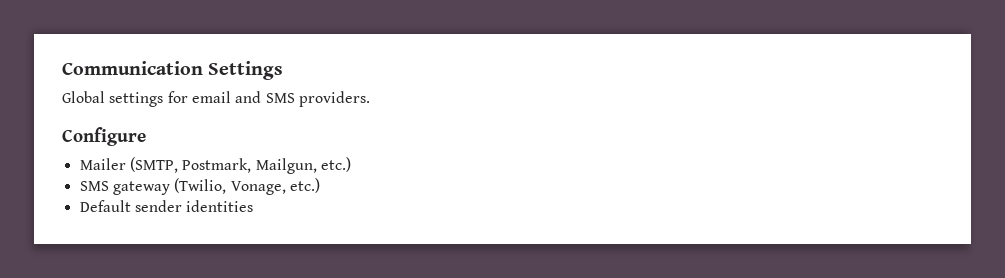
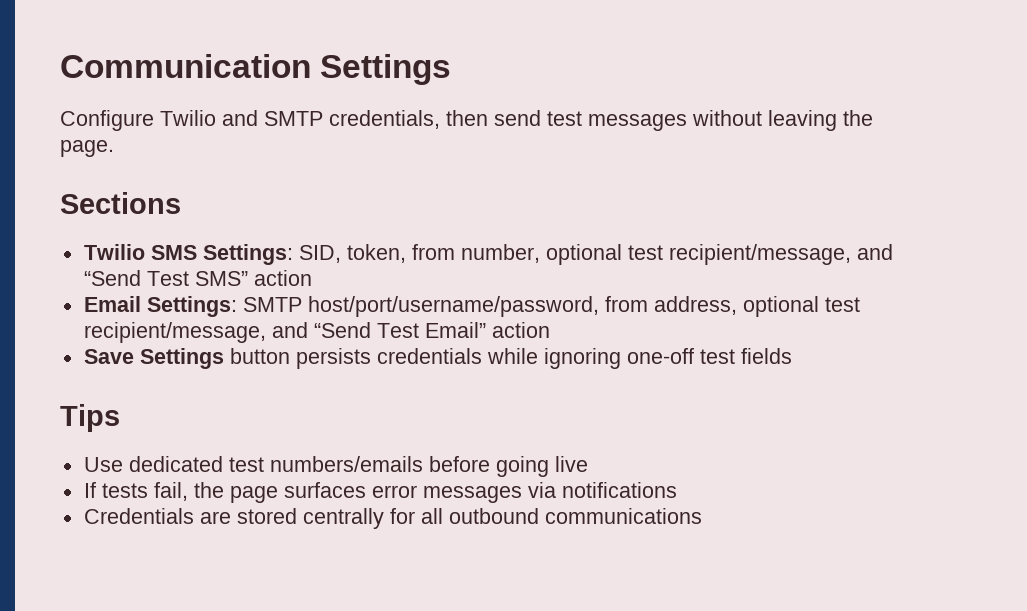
- Global settings for email and SMS providers.
- Configure
- Mailer (SMTP, Postmark, Mailgun, etc.)
- SMS gateway (Twilio, Vonage, etc.)
- Default sender identities
+ Configure Twilio and SMTP credentials, then send test messages without leaving the page.
+ Sections
+ Twilio SMS Settings: SID, token, from number, optional test recipient/message, and “Send Test SMS” action
+ Email Settings: SMTP host/port/username/password, from address, optional test recipient/message, and “Send Test Email” action
+ Save Settings button persists credentials while ignoring one-off test fields
+ Tips
+ Use dedicated test numbers/emails before going live
+ If tests fail, the page surfaces error messages via notifications
+ Credentials are stored centrally for all outbound communications

